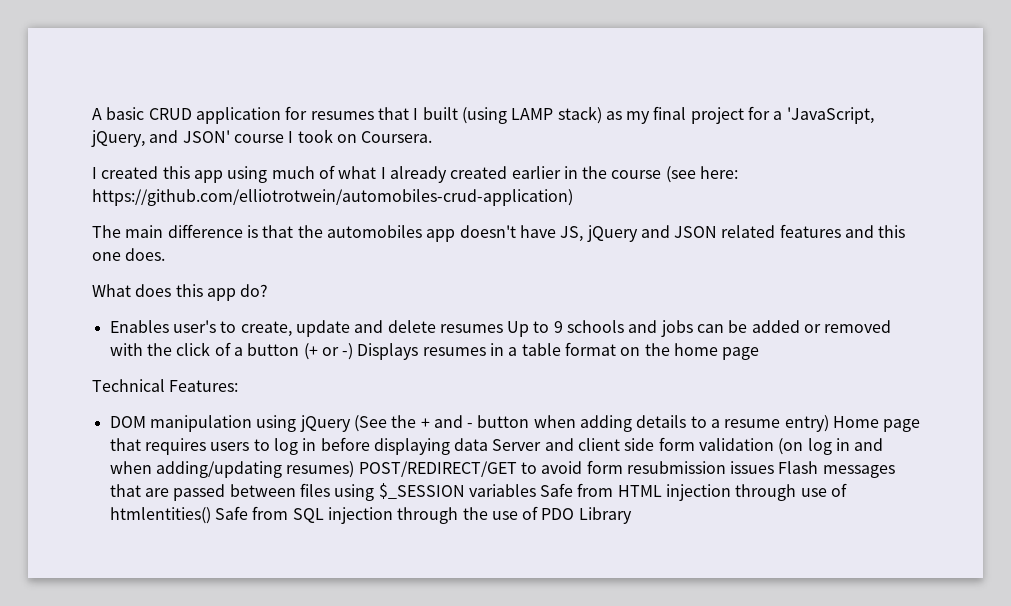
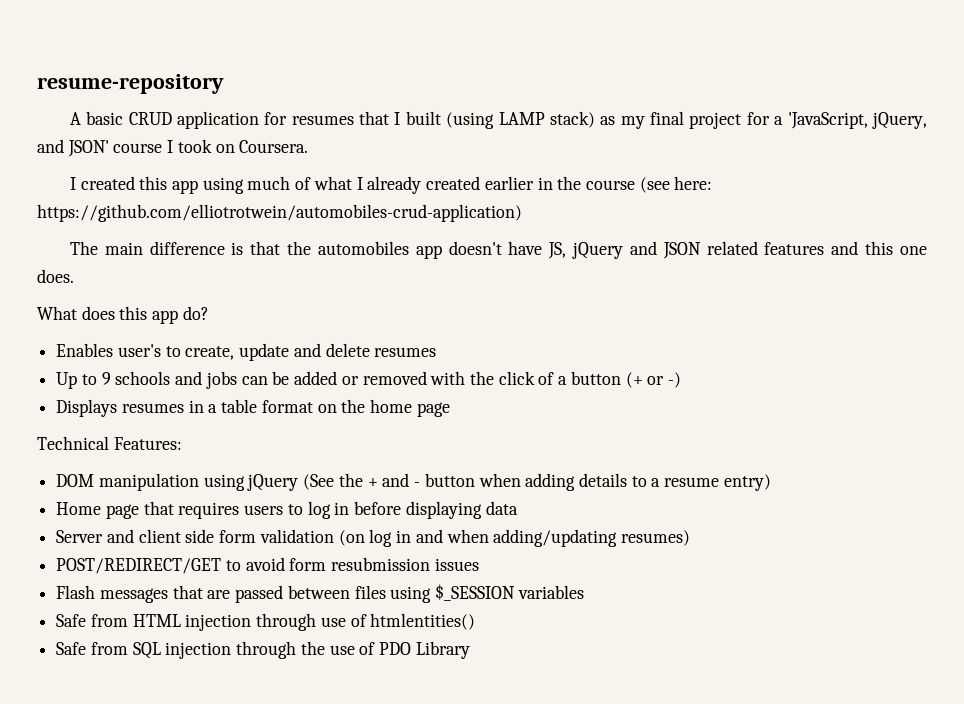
+ resume-repository
- Enables user's to create, update and delete resumes Up to 9 schools and jobs can be added or removed with the click of a button (+ or -) Displays resumes in a table format on the home page
+ Enables user's to create, update and delete resumes
+ Up to 9 schools and jobs can be added or removed with the click of a button (+ or -)
+ Displays resumes in a table format on the home page
- DOM manipulation using jQuery (See the + and - button when adding details to a resume entry) Home page that requires users to log in before displaying data Server and client side form validation (on log in and when adding/updating resumes) POST/REDIRECT/GET to avoid form resubmission issues Flash messages that are passed between files using $_SESSION variables Safe from HTML injection through use of htmlentities() Safe from SQL injection through the use of PDO Library
+ DOM manipulation using jQuery (See the + and - button when adding details to a resume entry)
+ Home page that requires users to log in before displaying data
+ Server and client side form validation (on log in and when adding/updating resumes)
+ POST/REDIRECT/GET to avoid form resubmission issues
+ Flash messages that are passed between files using $_SESSION variables
+ Safe from HTML injection through use of htmlentities()
+ Safe from SQL injection through the use of PDO Library

